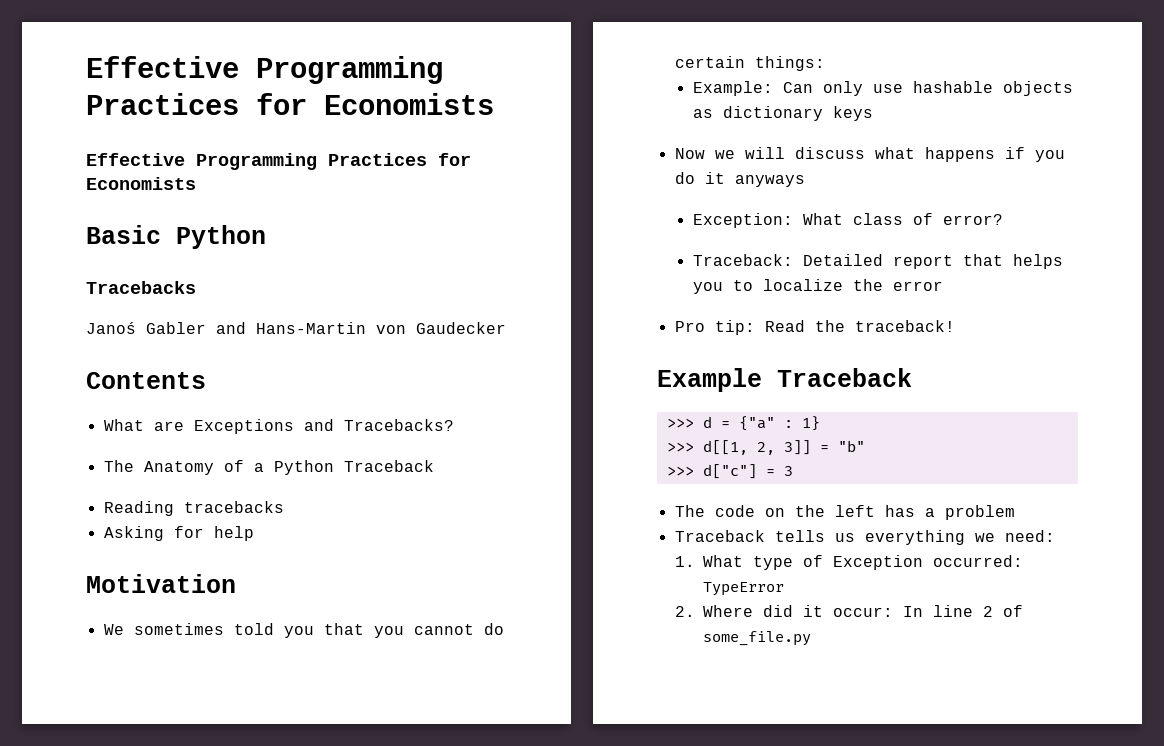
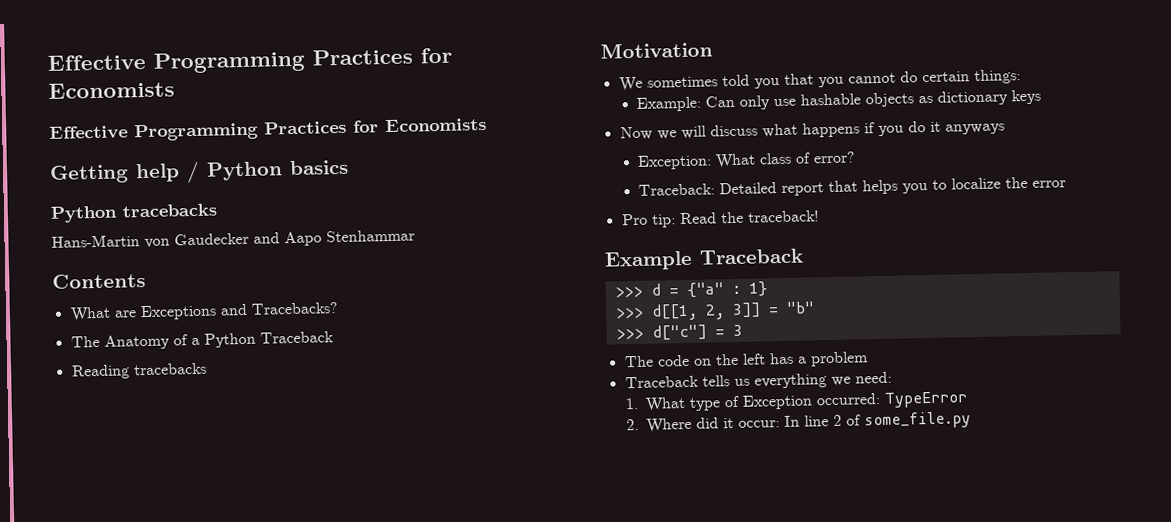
- Basic Python
- Tracebacks
- Janoś Gabler and Hans-Martin von Gaudecker
+ Getting help / Python basics
+ Python tracebacks
+ Hans-Martin von Gaudecker and Aapo Stenhammar
- Asking for help

